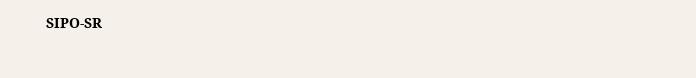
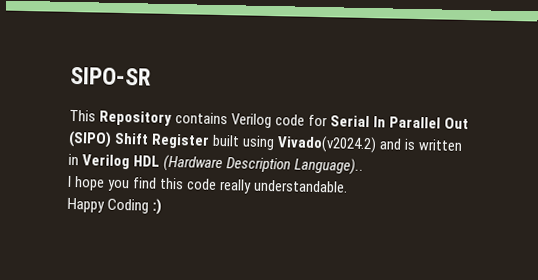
+ This Repository contains Verilog code for Serial In Parallel Out (SIPO) Shift Register built using Vivado(v2024.2) and is written in Verilog HDL (Hardware Description Language)..
+ I hope you find this code really understandable.
+ Happy Coding :)

